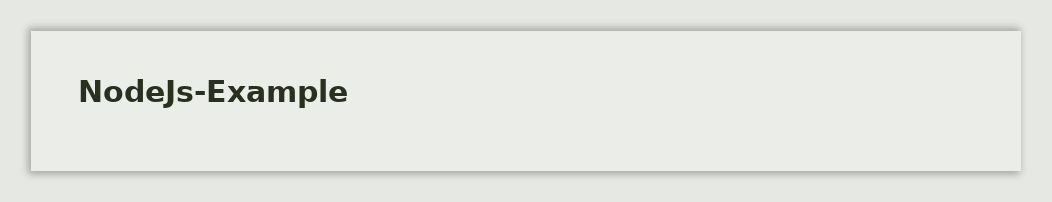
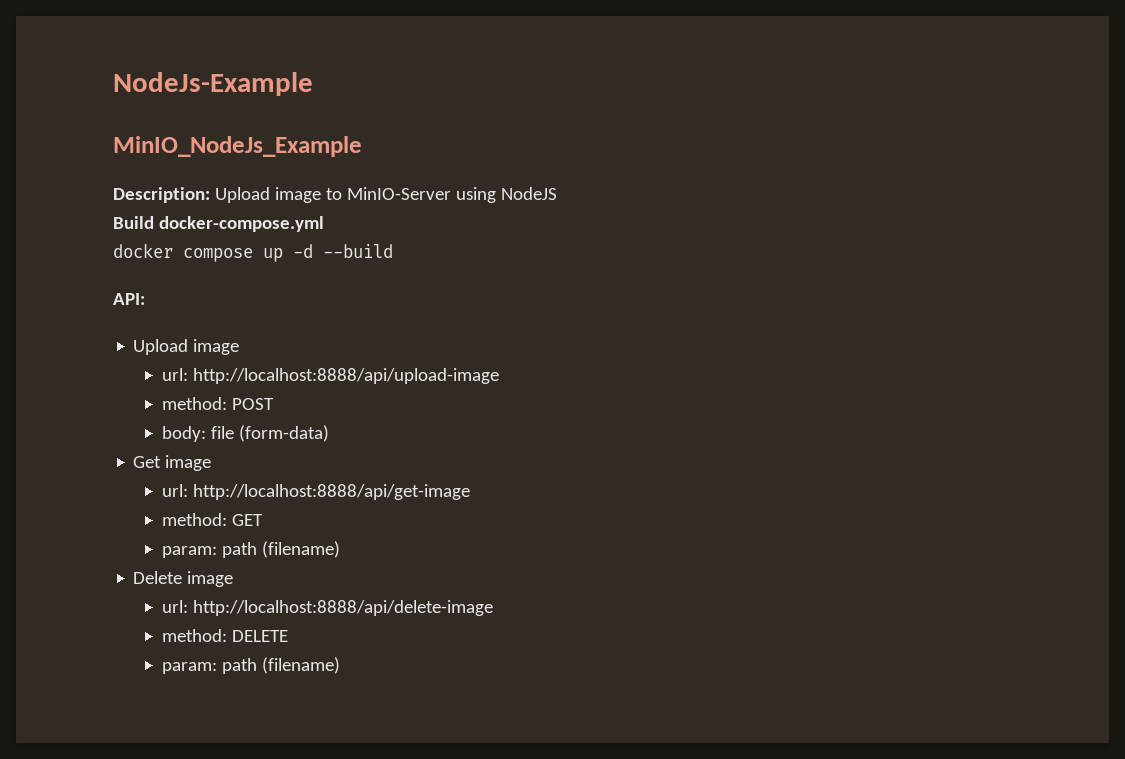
+ MinIO_NodeJs_Example
+ Description: Upload image to MinIO-Server using NodeJS
+ Build docker-compose.yml
+ docker compose up -d --build
+ API:
+ Upload image
+ url: http://localhost:8888/api/upload-image
+ method: POST
+ body: file (form-data)
+ Get image
+ url: http://localhost:8888/api/get-image
+ method: GET
+ param: path (filename)
+ Delete image
+ url: http://localhost:8888/api/delete-image
+ method: DELETE
+ param: path (filename)

